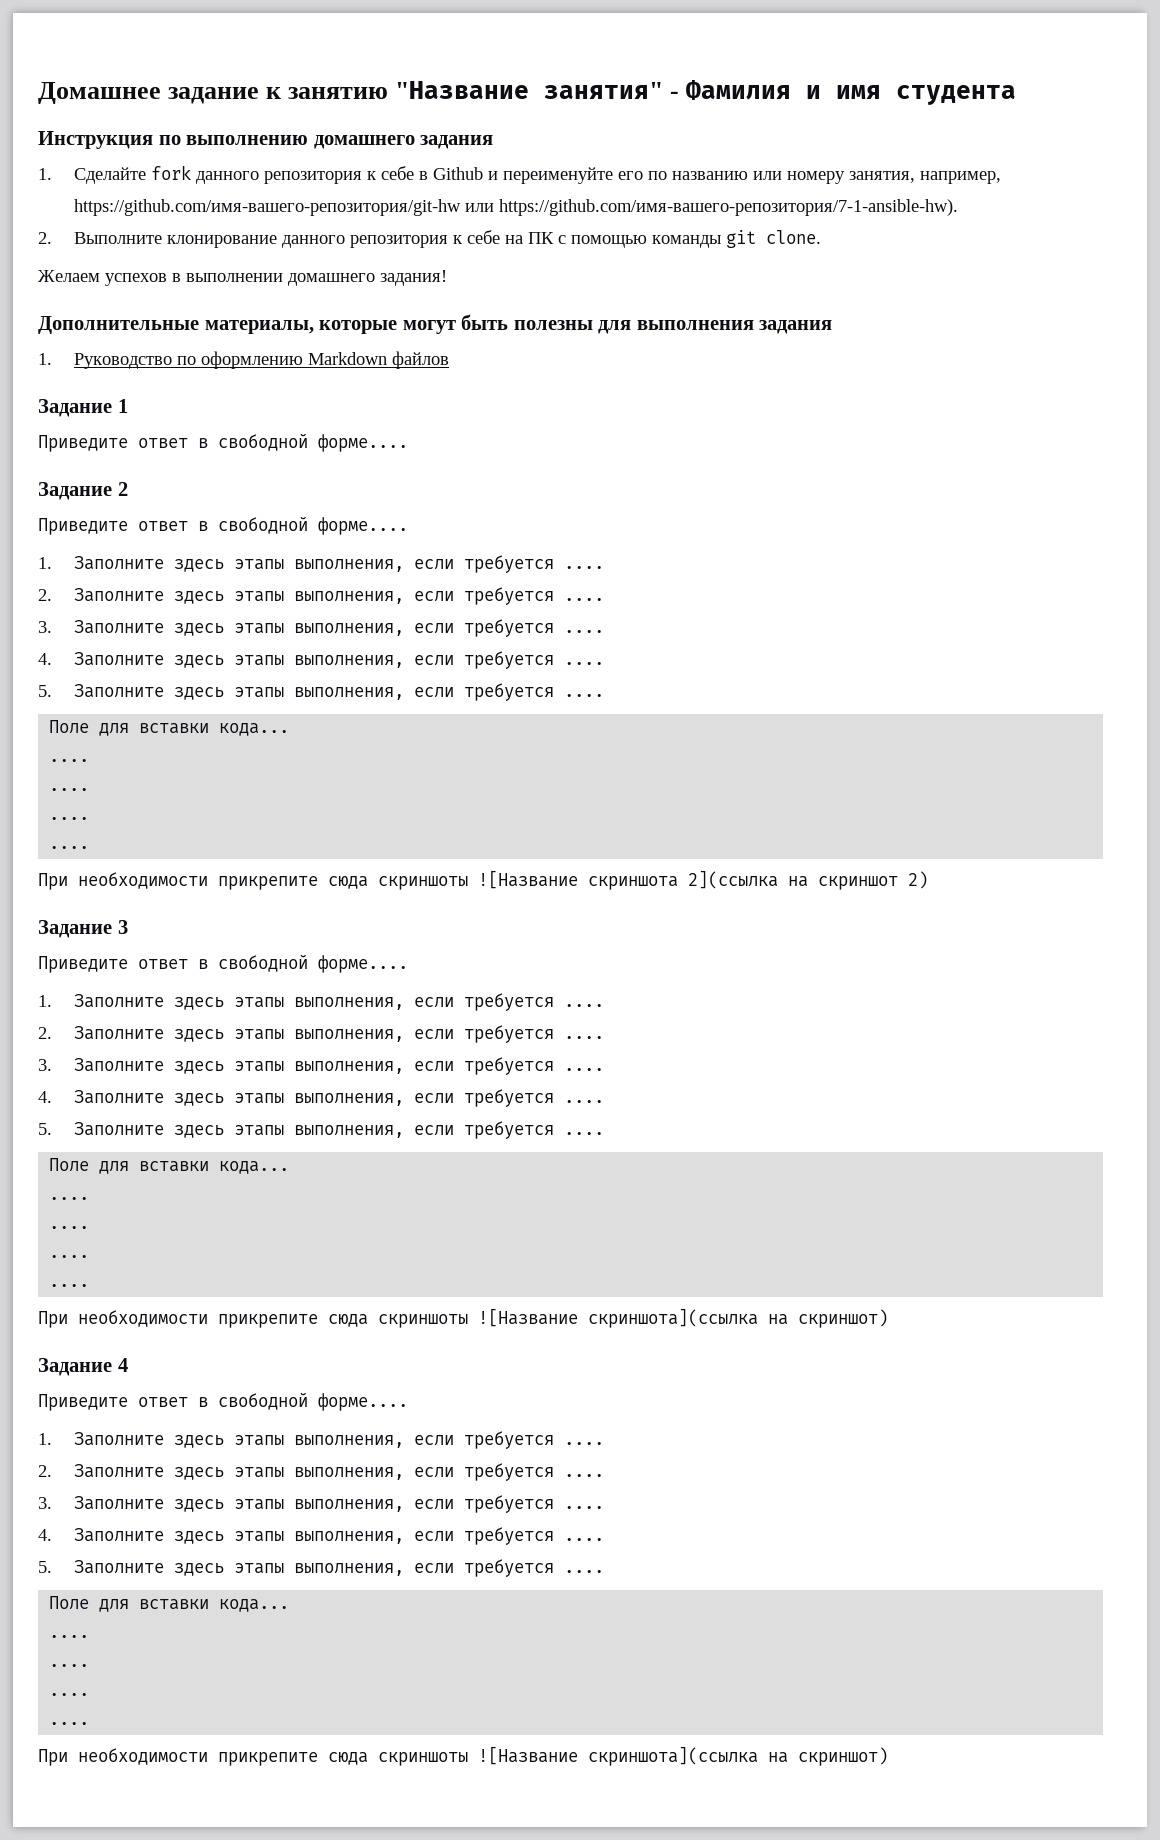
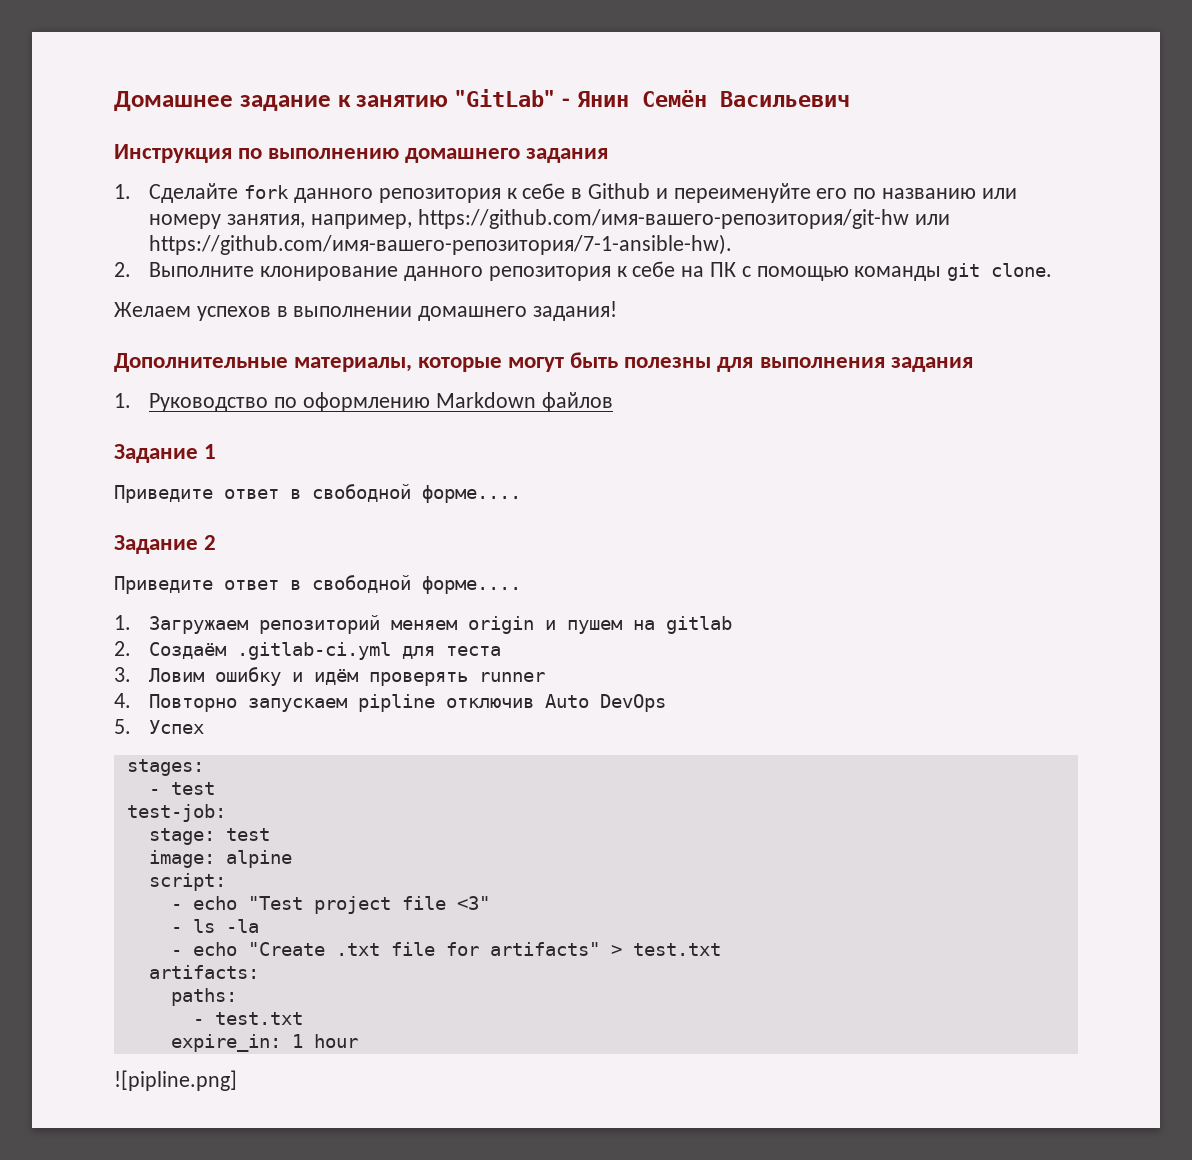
- Домашнее задание к занятию "Название занятия" - Фамилия и имя студента
+ Домашнее задание к занятию "GitLab" - Янин Семён Васильевич
  Задание 2
  Приведите ответ в свободной форме....
- 1. Заполните здесь этапы выполнения, если требуется ....
- 2. Заполните здесь этапы выполнения, если требуется ....
- 3. Заполните здесь этапы выполнения, если требуется ....
- 4. Заполните здесь этапы выполнения, если требуется ....
- 5. Заполните здесь этапы выполнения, если требуется ....
- Поле для вставки кода...
- ....
- ....
- ....
- ....
- При необходимости прикрепитe сюда скриншоты ![Название скриншота 2](ссылка на скриншот 2)
- Задание 3
- Приведите ответ в свободной форме....
- 1. Заполните здесь этапы выполнения, если требуется ....
- 2. Заполните здесь этапы выполнения, если требуется ....
- 3. Заполните здесь этапы выполнения, если требуется ....
- 4. Заполните здесь этапы выполнения, если требуется ....
- 5. Заполните здесь этапы выполнения, если требуется ....
- Поле для вставки кода...
- ....
- ....
- ....
- ....
- При необходимости прикрепитe сюда скриншоты ![Название скриншота](ссылка на скриншот)
- Задание 4
- Приведите ответ в свободной форме....
- 1. Заполните здесь этапы выполнения, если требуется ....
- 2. Заполните здесь этапы выполнения, если требуется ....
- 3. Заполните здесь этапы выполнения, если требуется ....
- 4. Заполните здесь этапы выполнения, если требуется ....
- 5. Заполните здесь этапы выполнения, если требуется ....
- Поле для вставки кода...
- ....
- ....
- ....
- ....
- При необходимости прикрепитe сюда скриншоты ![Название скриншота](ссылка на скриншот)
+ 1. Загружаем репозиторий меняем origin и пушем на gitlab
+ 2. Создаём .gitlab-ci.yml для теста
+ 3. Ловим ошибку и идём проверять runner
+ 4. Повторно запускаем pipline отключив Auto DevOps
+ 5. Успех
+ stages:
+ - test
+ test-job:
+ stage: test
+ image: alpine
+ script:
+ - echo "Test project file <3"
+ - ls -la
+ - echo "Create .txt file for artifacts" > test.txt
+ artifacts:
+ paths:
+ - test.txt
+ expire_in: 1 hour
+ ![pipline.png]

